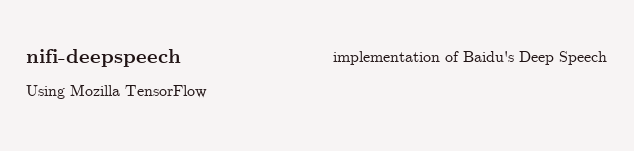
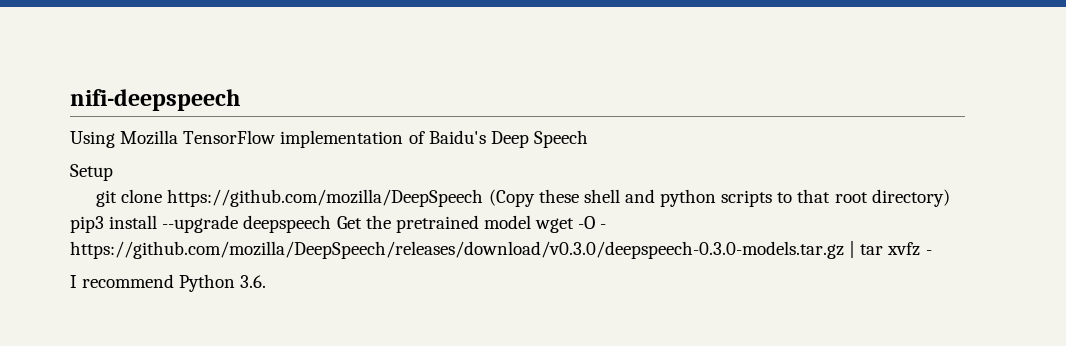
+ Setup
+ git clone https://github.com/mozilla/DeepSpeech (Copy these shell and python scripts to that root directory) pip3 install --upgrade deepspeech Get the pretrained model wget -O - https://github.com/mozilla/DeepSpeech/releases/download/v0.3.0/deepspeech-0.3.0-models.tar.gz | tar xvfz -
+ I recommend Python 3.6.

